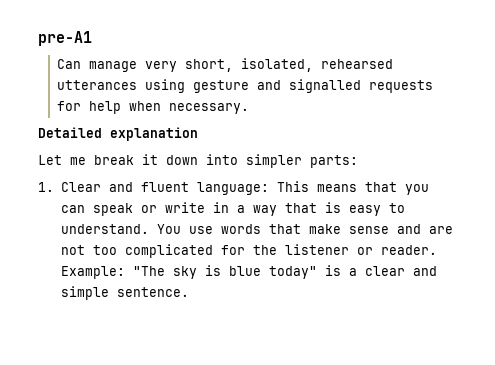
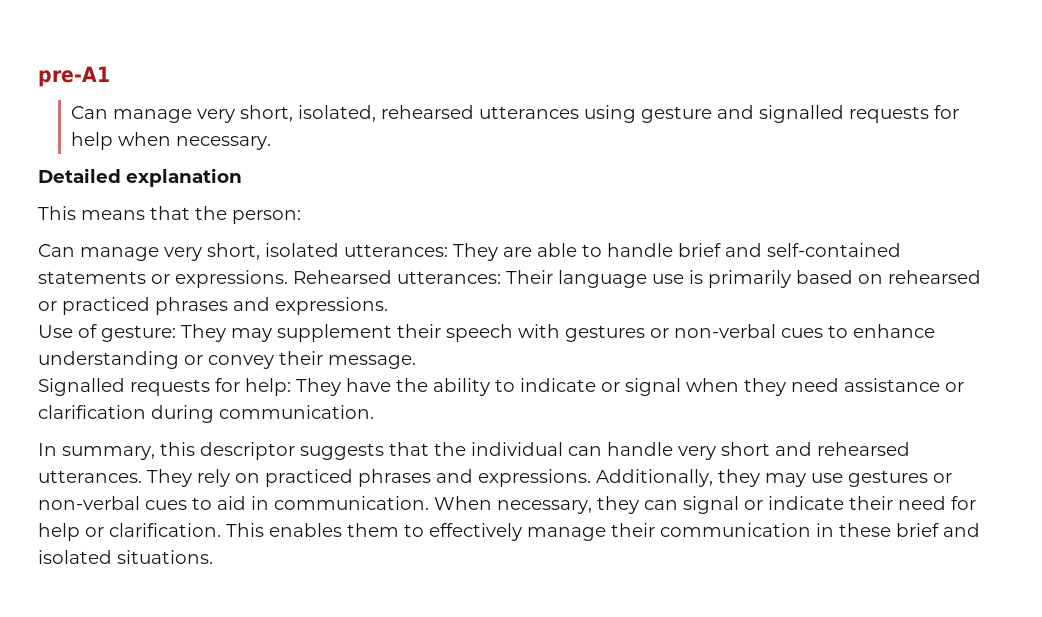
- Let me break it down into simpler parts:
- 1. Clear and fluent language: This means that you can speak or write in a way that is easy to understand. You use words that make sense and are not too complicated for the listener or reader. Example: "The sky is blue today" is a clear and simple sentence.
+ This means that the person:
+ Can manage very short, isolated utterances: They are able to handle brief and self-contained statements or expressions. Rehearsed utterances: Their language use is primarily based on rehearsed or practiced phrases and expressions.
+ Use of gesture: They may supplement their speech with gestures or non-verbal cues to enhance understanding or convey their message.
+ Signalled requests for help: They have the ability to indicate or signal when they need assistance or clarification during communication.
+ In summary, this descriptor suggests that the individual can handle very short and rehearsed utterances. They rely on practiced phrases and expressions. Additionally, they may use gestures or non-verbal cues to aid in communication. When necessary, they can signal or indicate their need for help or clarification. This enables them to effectively manage their communication in these brief and isolated situations.

